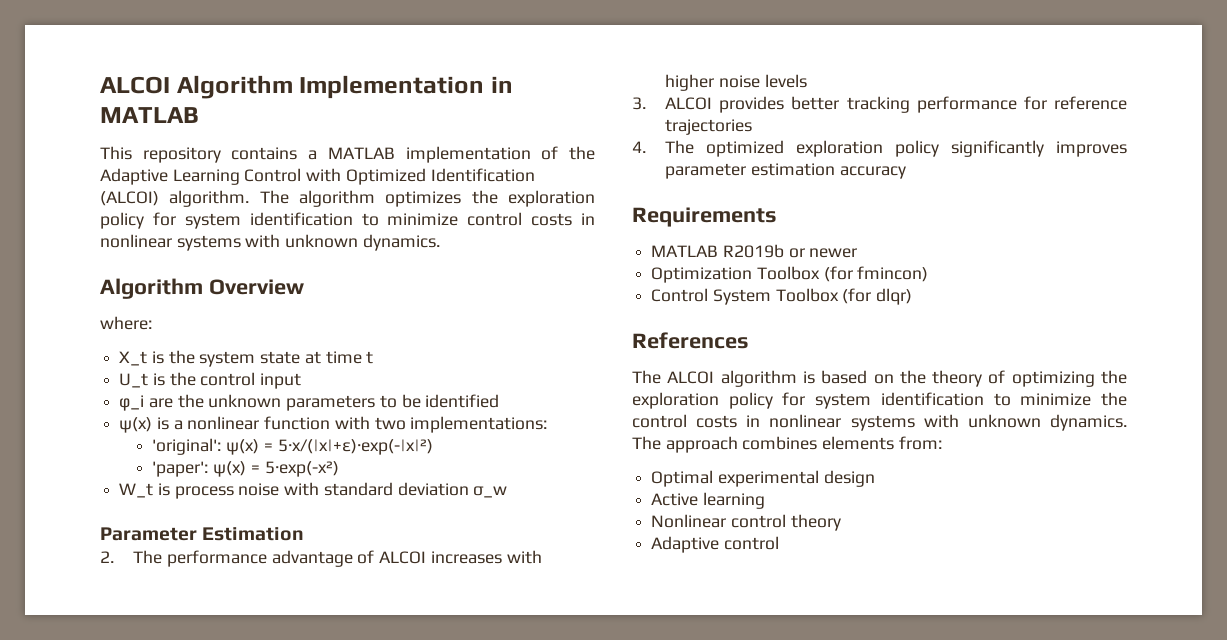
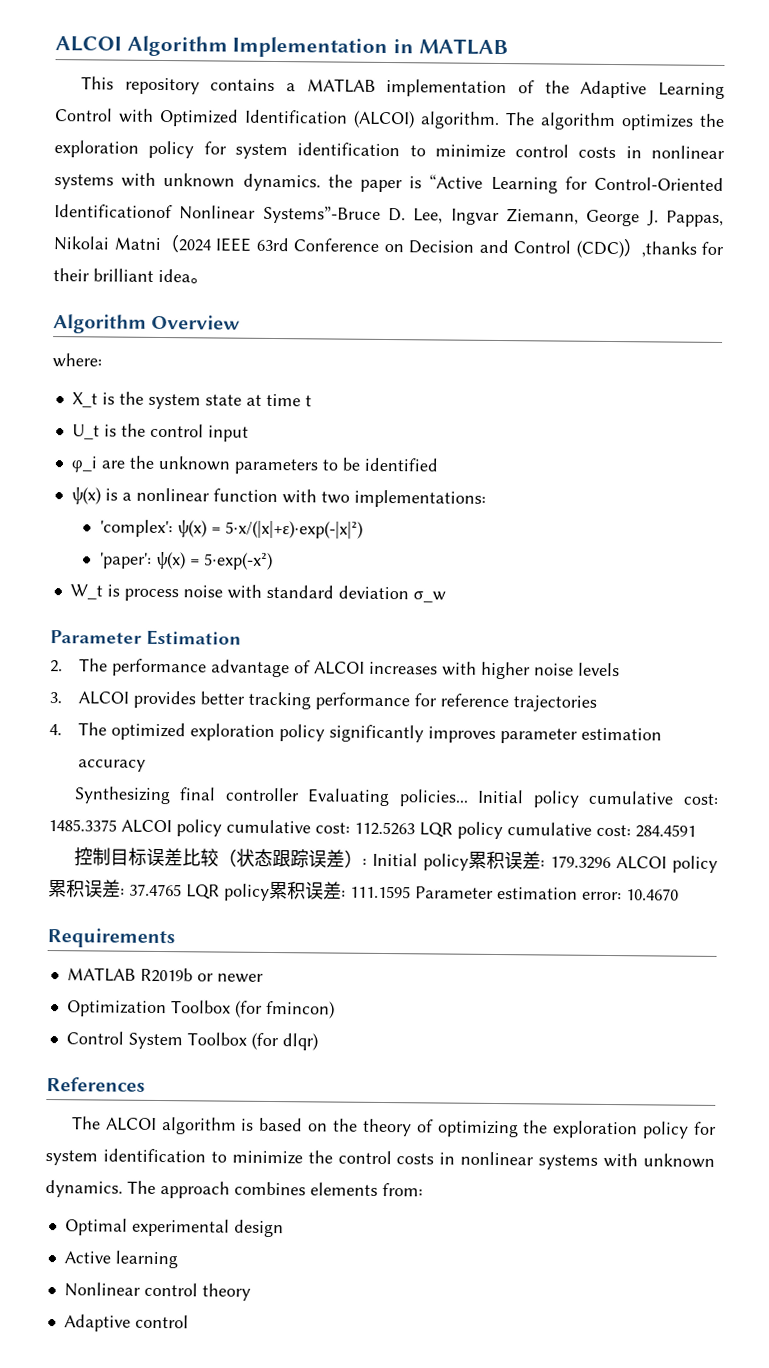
- The algorithm optimizes the exploration policy for system identification to minimize control costs in nonlinear systems with unknown dynamics.
+ The algorithm optimizes the exploration policy for system identification to minimize control costs in nonlinear systems with unknown dynamics. the paper is “Active Learning for Control-Oriented Identificationof Nonlinear Systems”-Bruce D. Lee, Ingvar Ziemann, George J. Pappas, Nikolai Matni（2024 IEEE 63rd Conference on Decision and Control (CDC)）,thanks for their brilliant idea。
- 'original': ψ(x) = 5·x/(|x|+ε)·exp(-|x|²)
+ 'complex': ψ(x) = 5·x/(|x|+ε)·exp(-|x|²)
+ Synthesizing final controller Evaluating policies... Initial policy cumulative cost: 1485.3375 ALCOI policy cumulative cost: 112.5263 LQR policy cumulative cost: 284.4591
+ 控制目标误差比较（状态跟踪误差）: Initial policy累积误差: 179.3296 ALCOI policy累积误差: 37.4765 LQR policy累积误差: 111.1595 Parameter estimation error: 10.4670

